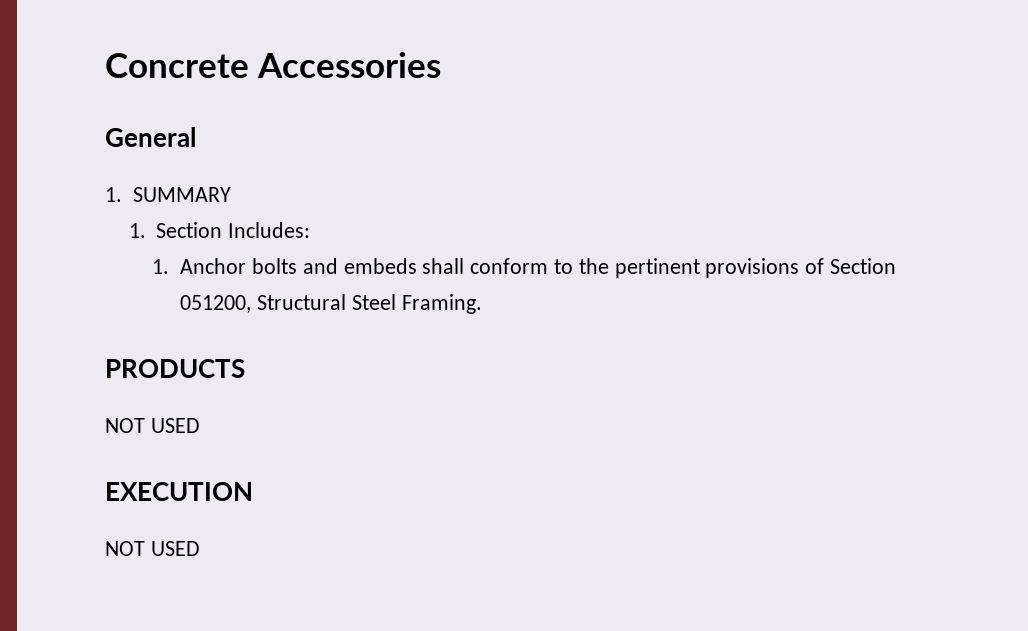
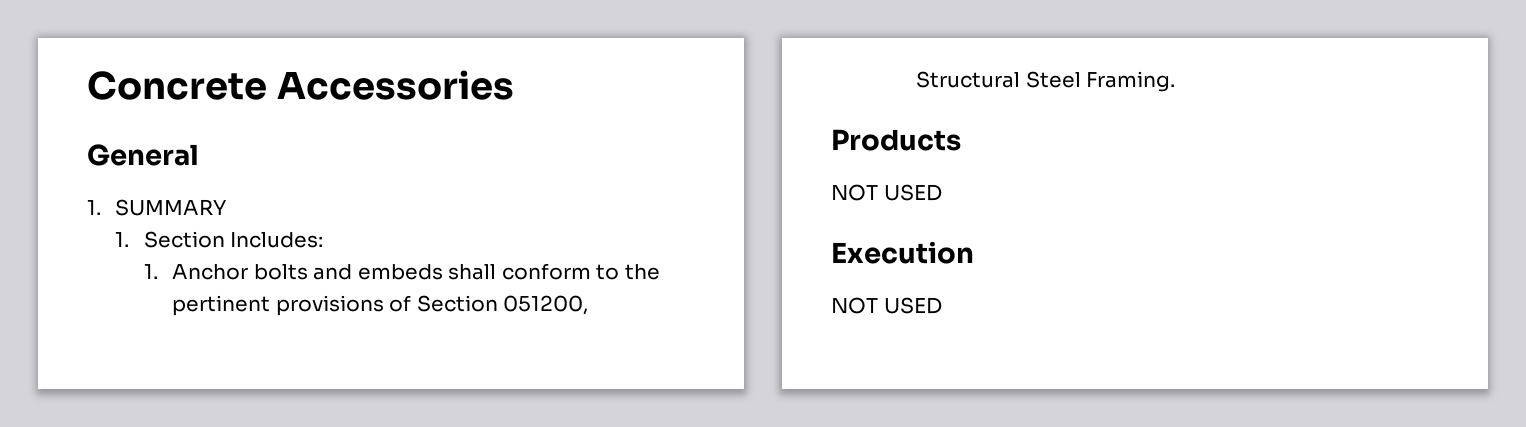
- PRODUCTS
+ Products
- EXECUTION
+ Execution

